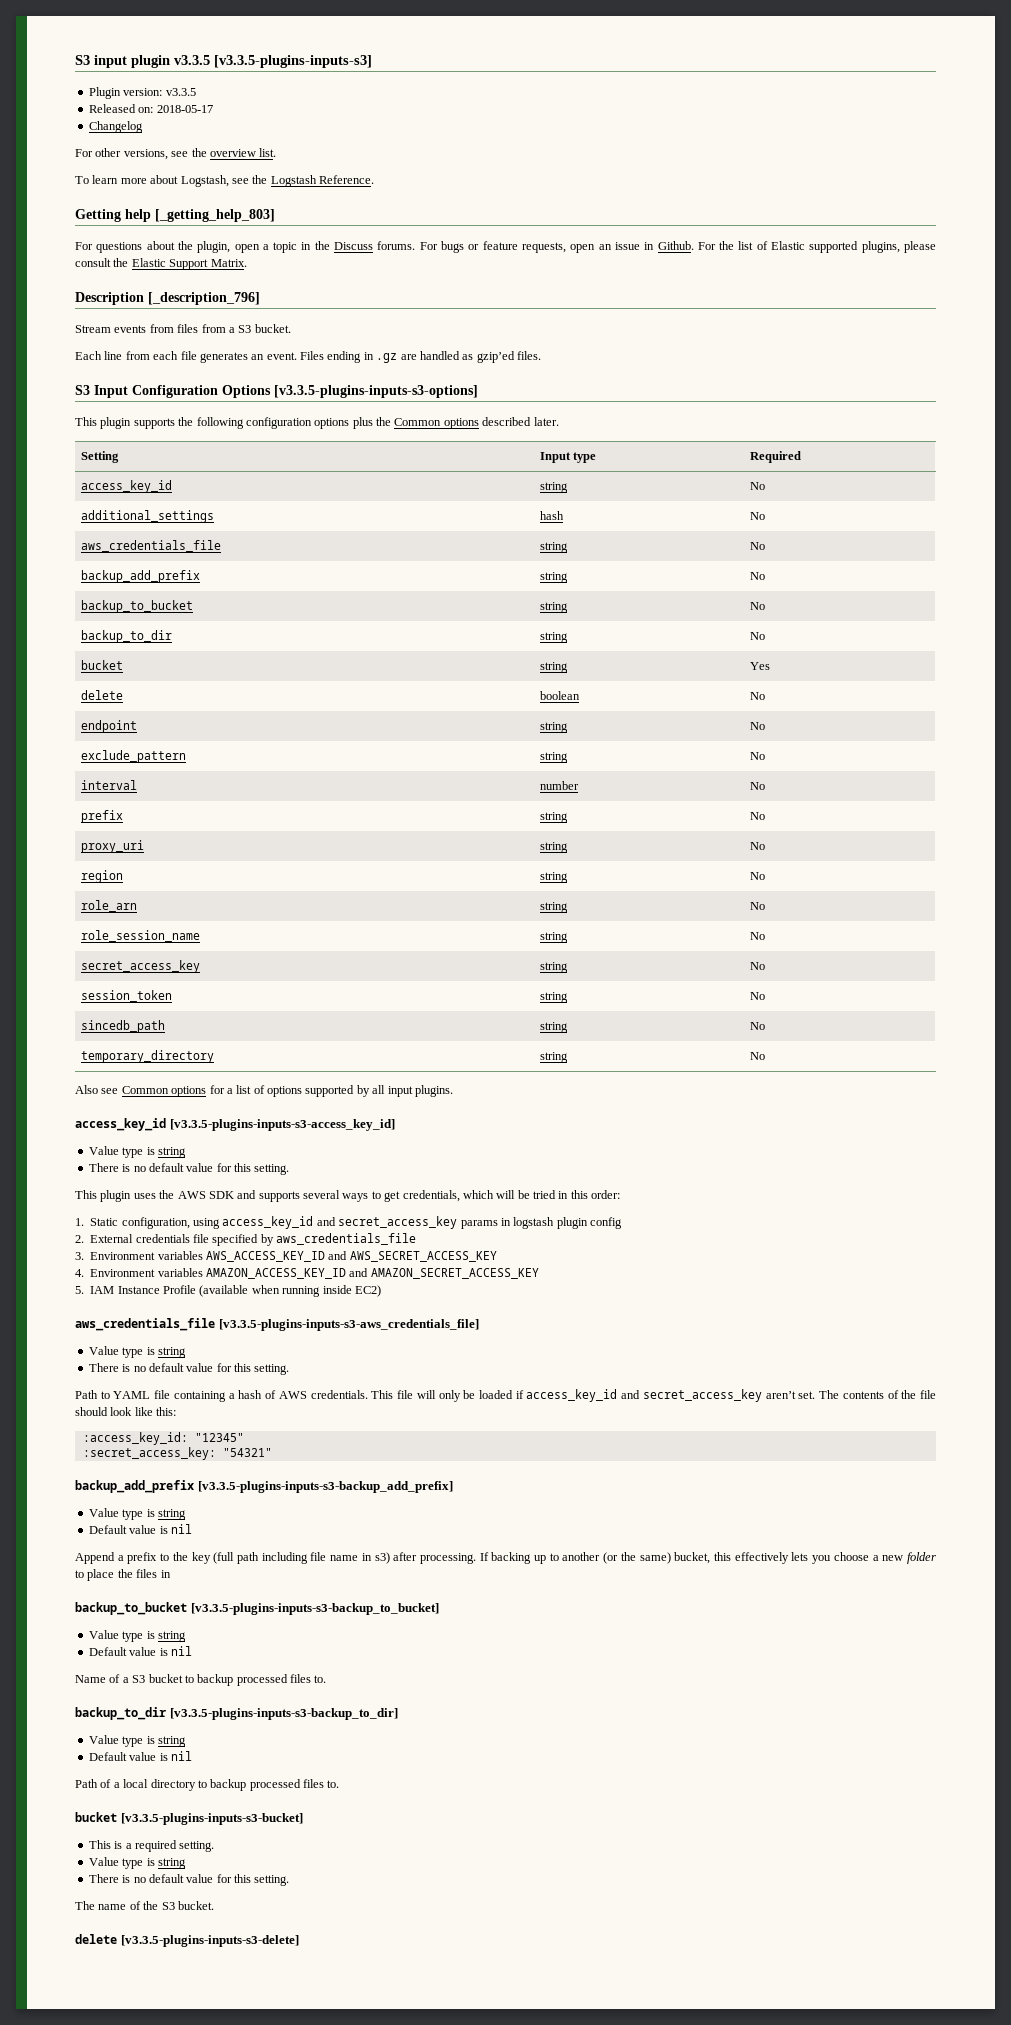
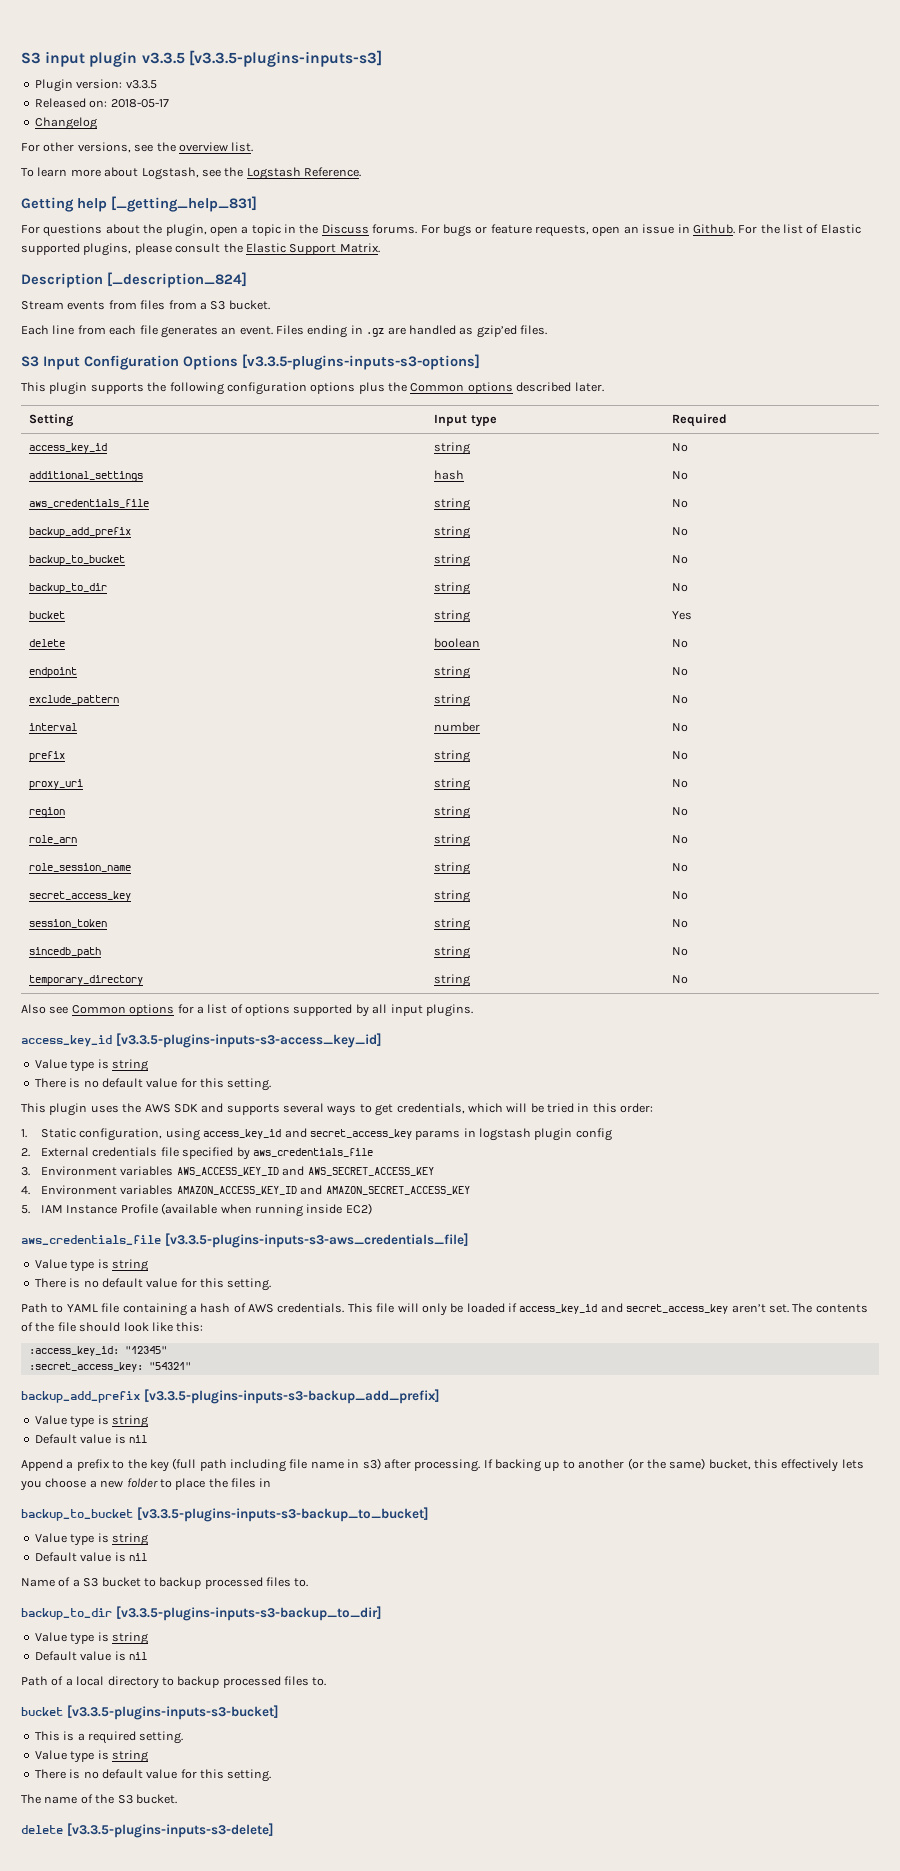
- Getting help [_getting_help_803]
+ Getting help [_getting_help_831]
- Description [_description_796]
+ Description [_description_824]

